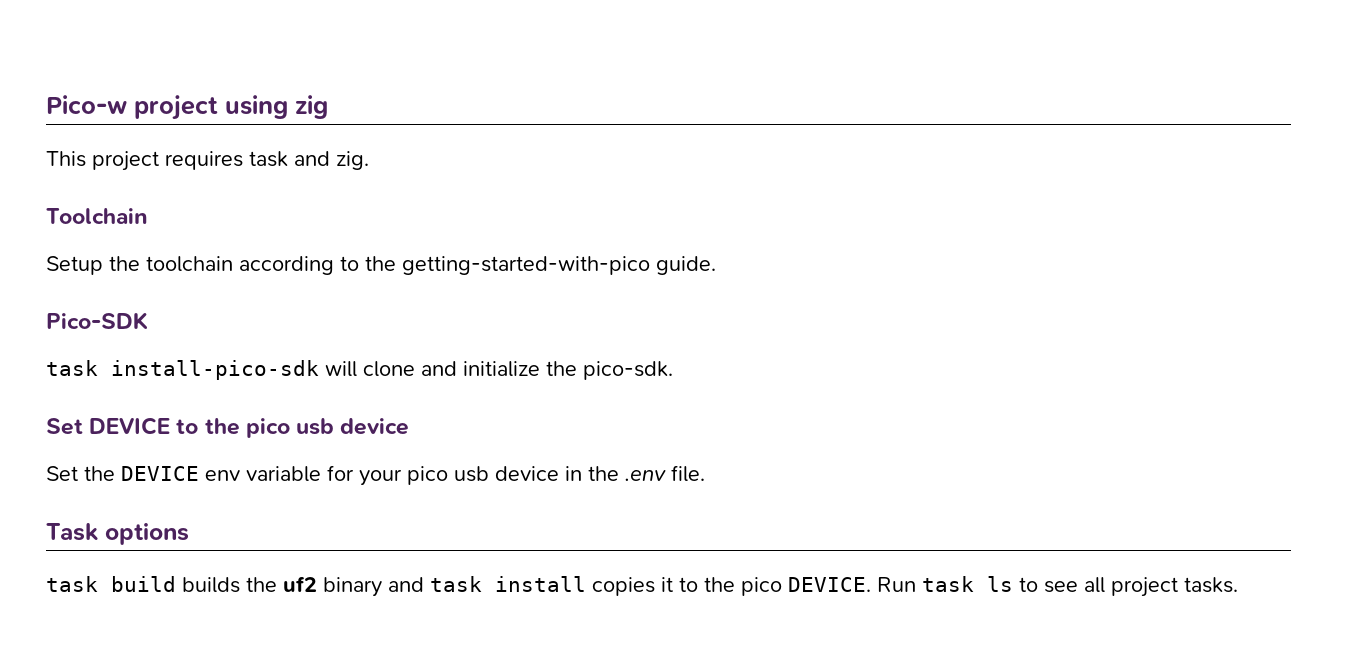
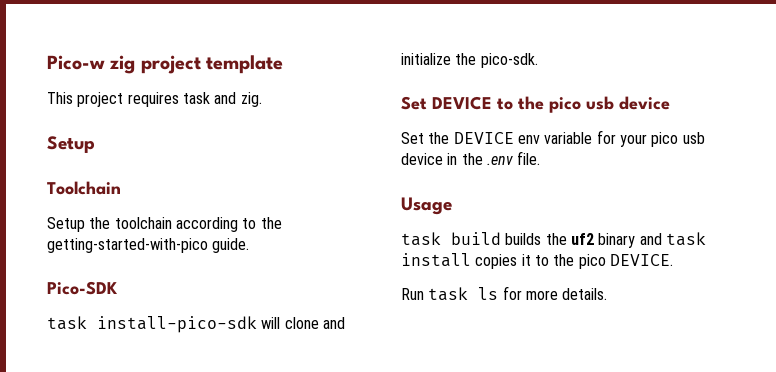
- Pico-w project using zig
+ Pico-w zig project template
  This project requires task and zig.
+ Setup
- Task options
+ Usage
- task build builds the uf2 binary and task install copies it to the pico DEVICE. Run task ls to see all project tasks.
+ task build builds the uf2 binary and task install copies it to the pico DEVICE.
+ Run task ls for more details.

